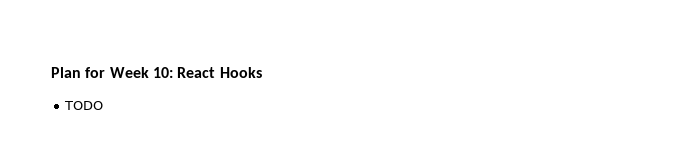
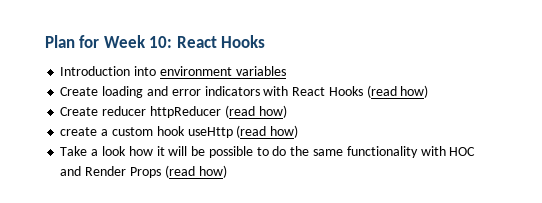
- TODO
+ Introduction into environment variables
+ Create loading and error indicators with React Hooks (read how)
+ Create reducer httpReducer (read how)
+ create a custom hook useHttp (read how)
+ Take a look how it will be possible to do the same functionality with HOC and Render Props (read how)

